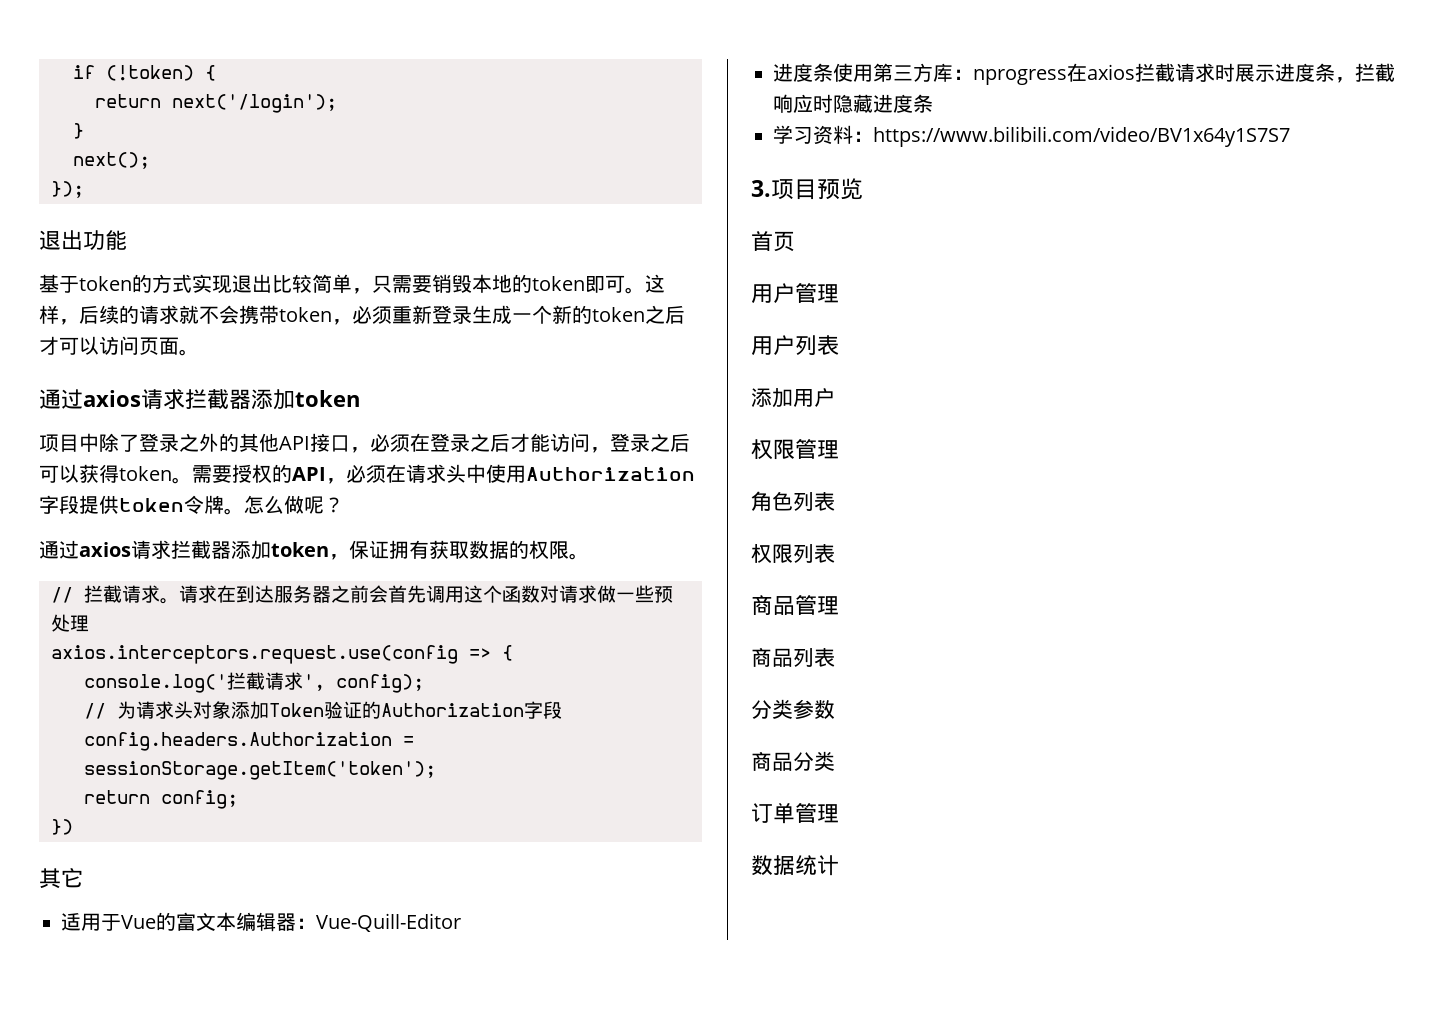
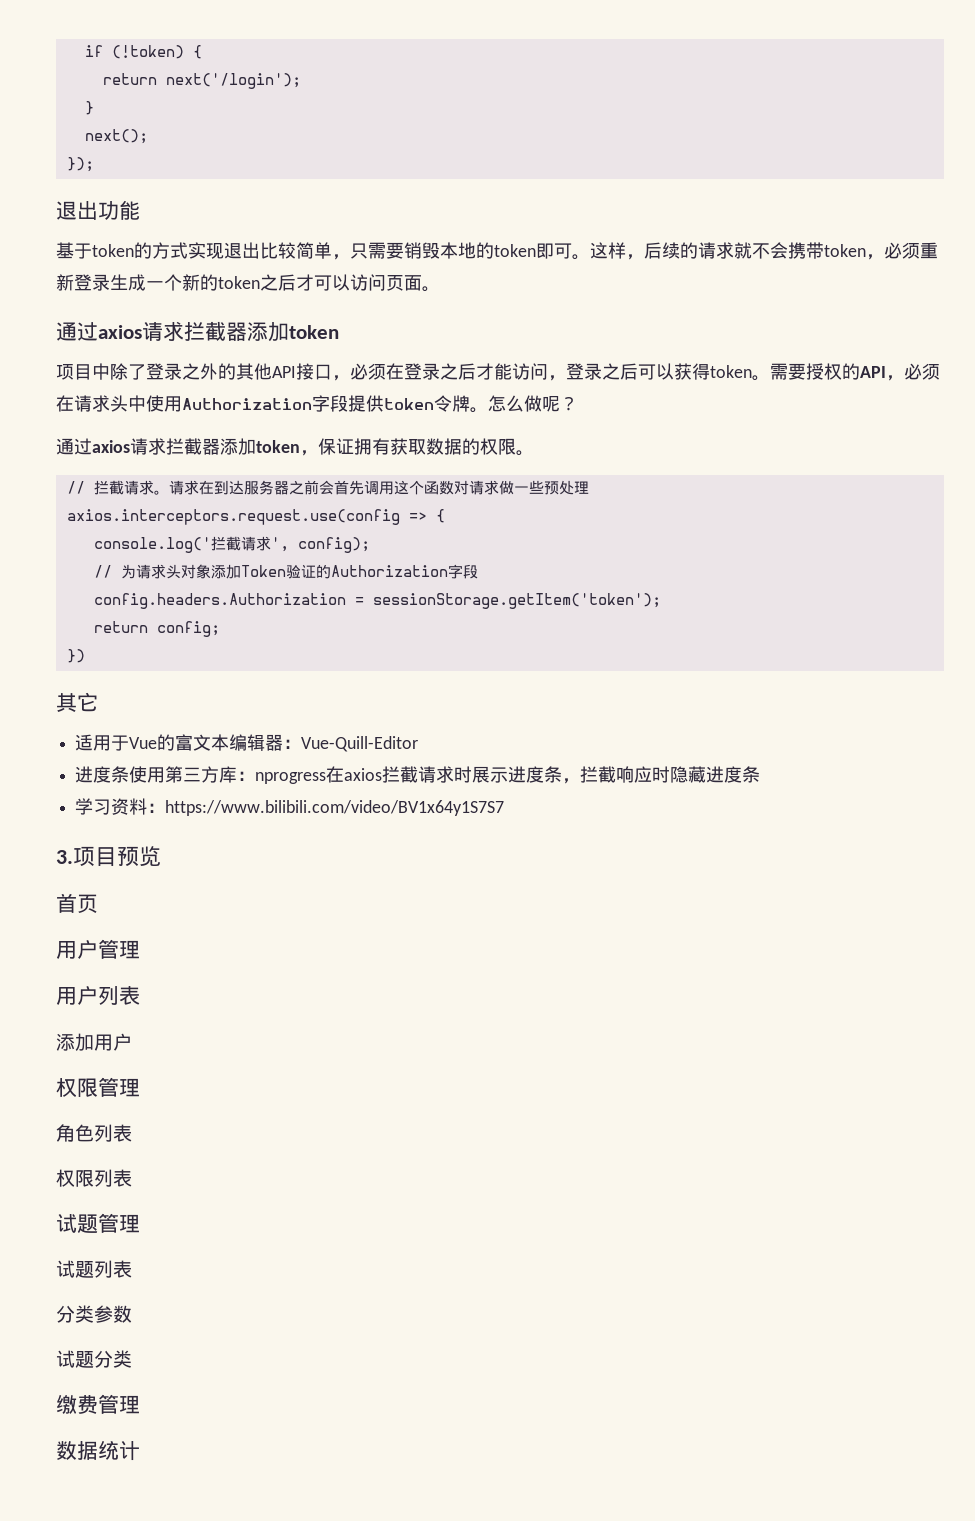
- 商品管理
- 商品列表
+ 试题管理
+ 试题列表
- 商品分类
+ 试题分类
- 订单管理
+ 缴费管理

